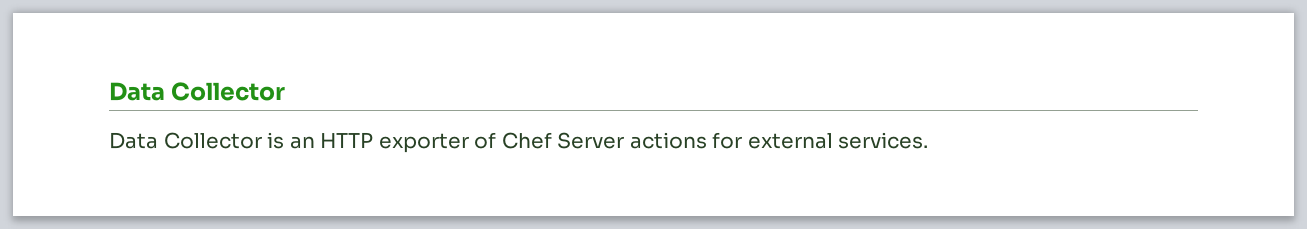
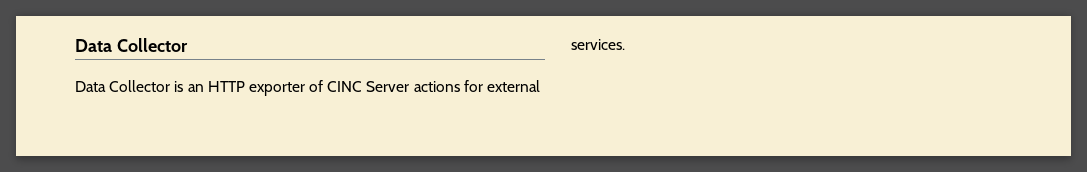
- Data Collector is an HTTP exporter of Chef Server actions for external services.
+ Data Collector is an HTTP exporter of CINC Server actions for external services.

